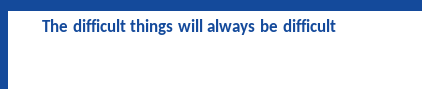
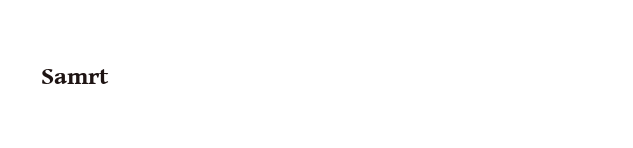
- The difficult things will always be difficult
+ Samrt

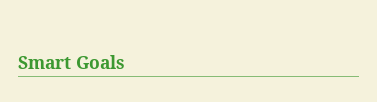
- Samrt
+ Smart Goals

